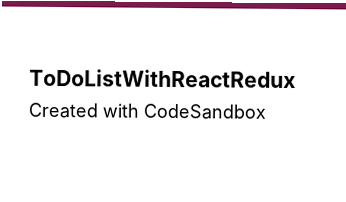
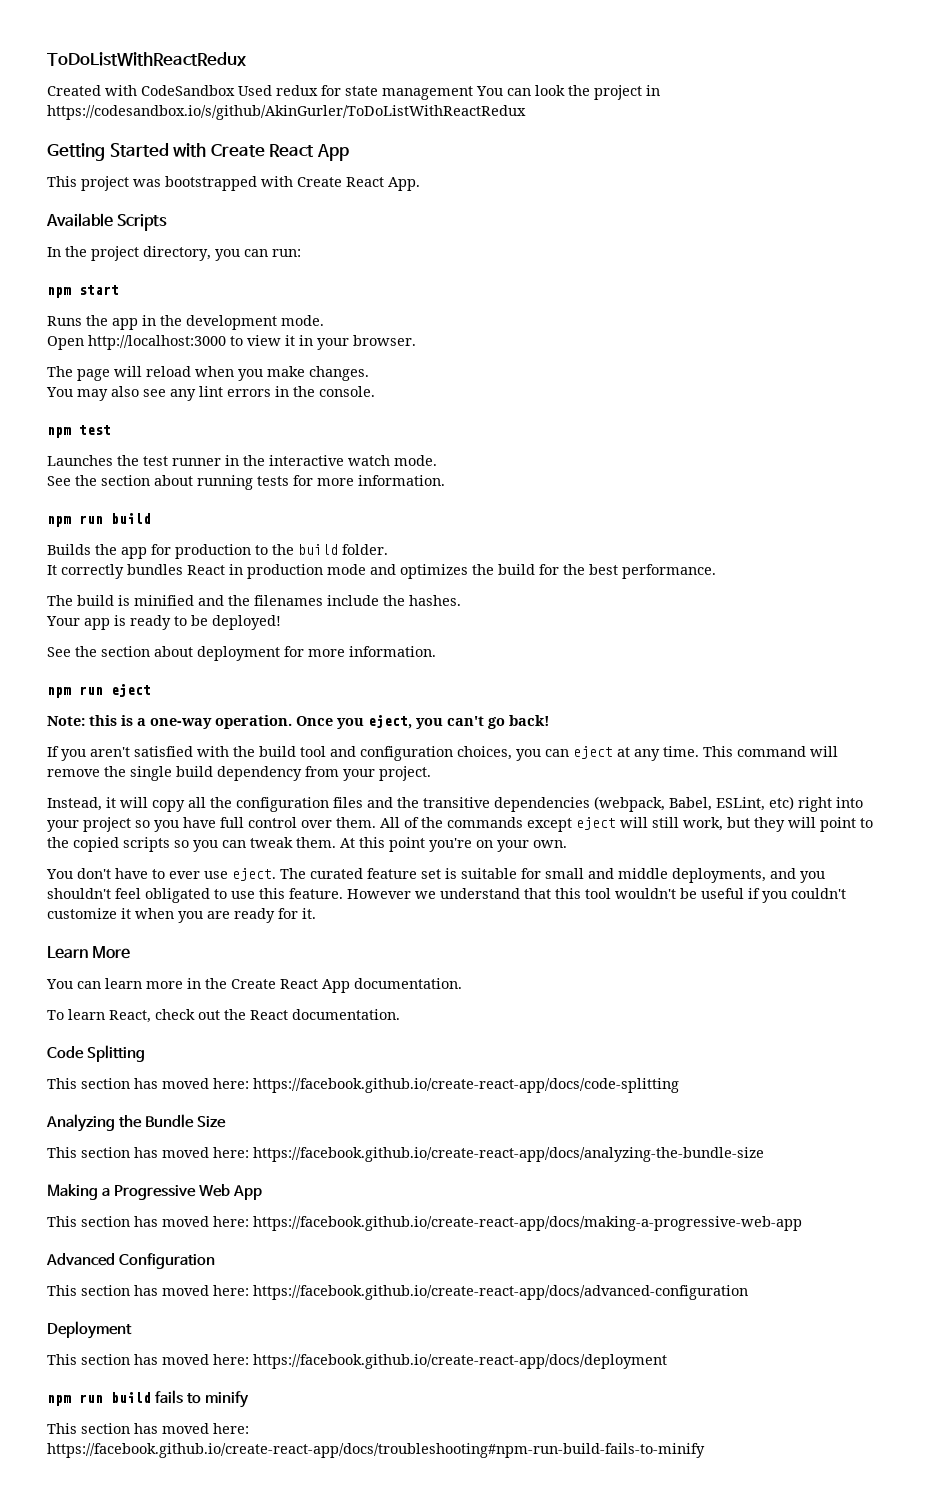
- Created with CodeSandbox
+ Created with CodeSandbox Used redux for state management You can look the project in https://codesandbox.io/s/github/AkinGurler/ToDoListWithReactRedux
+ Getting Started with Create React App
+ This project was bootstrapped with Create React App.
+ Available Scripts
+ In the project directory, you can run:
+ npm start
+ Runs the app in the development mode.
+ Open http://localhost:3000 to view it in your browser.
+ The page will reload when you make changes.
+ You may also see any lint errors in the console.
+ npm test
+ Launches the test runner in the interactive watch mode.
+ See the section about running tests for more information.
+ npm run build
+ Builds the app for production to the build folder.
+ It correctly bundles React in production mode and optimizes the build for the best performance.
+ The build is minified and the filenames include the hashes.
+ Your app is ready to be deployed!
+ See the section about deployment for more information.
+ npm run eject
+ Note: this is a one-way operation. Once you eject, you can't go back!
+ If you aren't satisfied with the build tool and configuration choices, you can eject at any time. This command will remove the single build dependency from your project.
+ Instead, it will copy all the configuration files and the transitive dependencies (webpack, Babel, ESLint, etc) right into your project so you have full control over them. All of the commands except eject will still work, but they will point to the copied scripts so you can tweak them. At this point you're on your own.
+ You don't have to ever use eject. The curated feature set is suitable for small and middle deployments, and you shouldn't feel obligated to use this feature. However we understand that this tool wouldn't be useful if you couldn't customize it when you are ready for it.
+ Learn More
+ You can learn more in the Create React App documentation.
+ To learn React, check out the React documentation.
+ Code Splitting
+ This section has moved here: https://facebook.github.io/create-react-app/docs/code-splitting
+ Analyzing the Bundle Size
+ This section has moved here: https://facebook.github.io/create-react-app/docs/analyzing-the-bundle-size
+ Making a Progressive Web App
+ This section has moved here: https://facebook.github.io/create-react-app/docs/making-a-progressive-web-app
+ Advanced Configuration
+ This section has moved here: https://facebook.github.io/create-react-app/docs/advanced-configuration
+ Deployment
+ This section has moved here: https://facebook.github.io/create-react-app/docs/deployment
+ npm run build fails to minify
+ This section has moved here: https://facebook.github.io/create-react-app/docs/troubleshooting#npm-run-build-fails-to-minify

